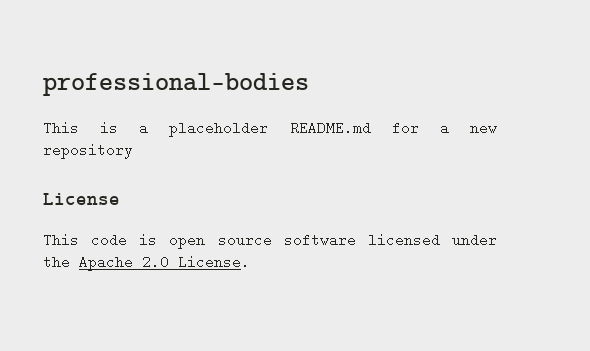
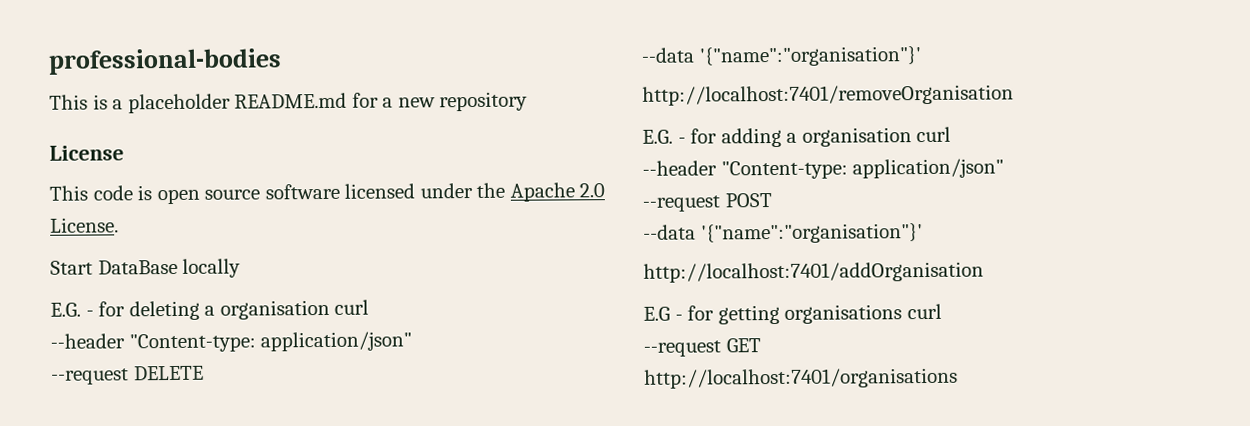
+ Start DataBase locally
+ E.G. - for deleting a organisation curl
+ --header "Content-type: application/json"
+ --request DELETE
+ --data '{"name":"organisation"}'
+ http://localhost:7401/removeOrganisation
+ E.G. - for adding a organisation curl
+ --header "Content-type: application/json"
+ --request POST
+ --data '{"name":"organisation"}'
+ http://localhost:7401/addOrganisation
+ E.G - for getting organisations curl
+ --request GET
+ http://localhost:7401/organisations

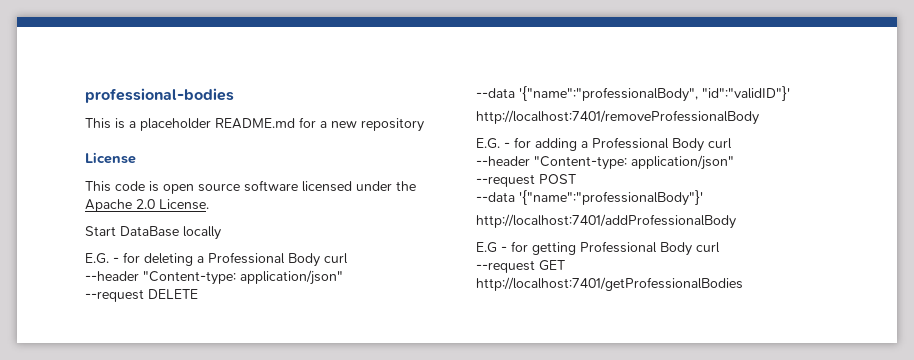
- E.G. - for deleting a organisation curl
+ E.G. - for deleting a Professional Body curl
  --request DELETE
- --data '{"name":"organisation"}'
- http://localhost:7401/removeOrganisation
+ --data '{"name":"professionalBody", "id":"validID"}'
+ http://localhost:7401/removeProfessionalBody
- E.G. - for adding a organisation curl
+ E.G. - for adding a Professional Body curl
  --request POST
- --data '{"name":"organisation"}'
- http://localhost:7401/addOrganisation
+ --data '{"name":"professionalBody"}'
+ http://localhost:7401/addProfessionalBody
- E.G - for getting organisations curl
+ E.G - for getting Professional Body curl
- http://localhost:7401/organisations
+ http://localhost:7401/getProfessionalBodies

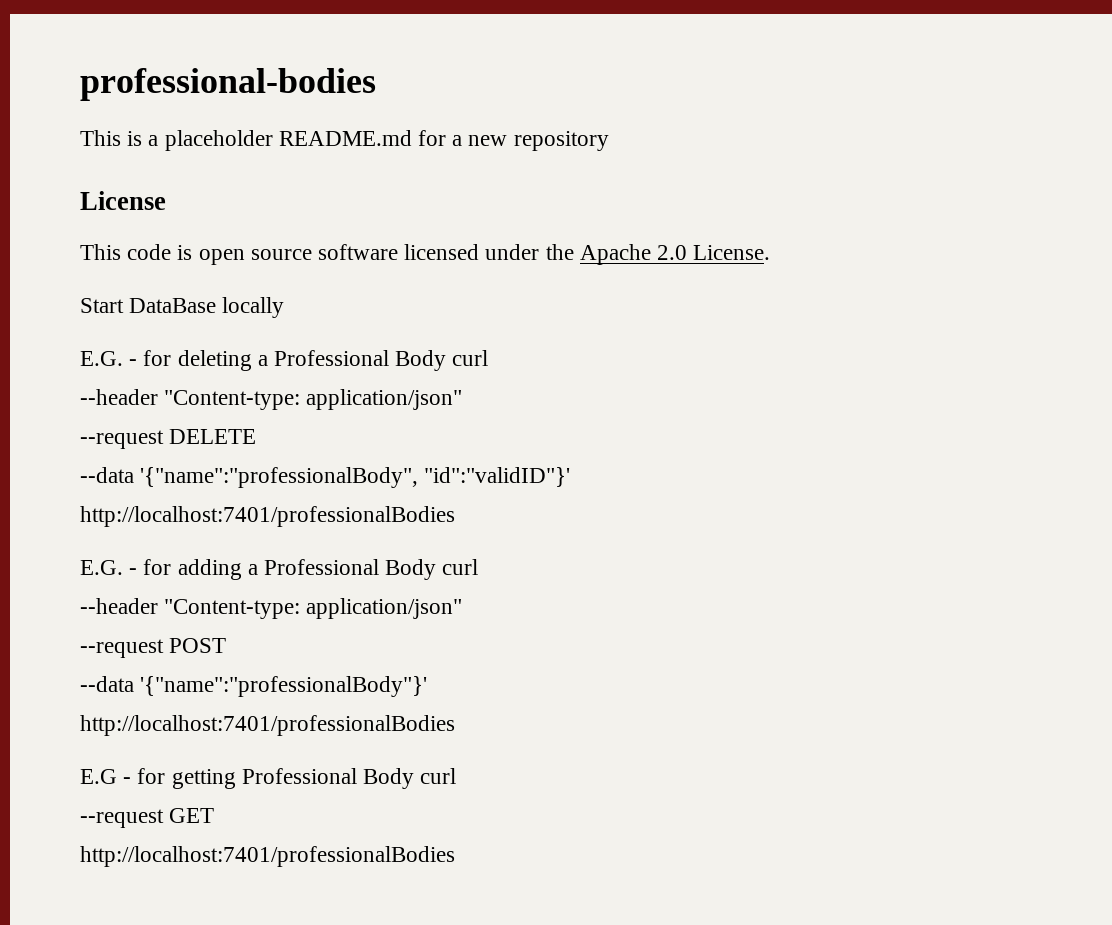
  --data '{"name":"professionalBody", "id":"validID"}'
- http://localhost:7401/removeProfessionalBody
+ http://localhost:7401/professionalBodies
  --data '{"name":"professionalBody"}'
- http://localhost:7401/addProfessionalBody
+ http://localhost:7401/professionalBodies
  --request GET
- http://localhost:7401/getProfessionalBodies
+ http://localhost:7401/professionalBodies

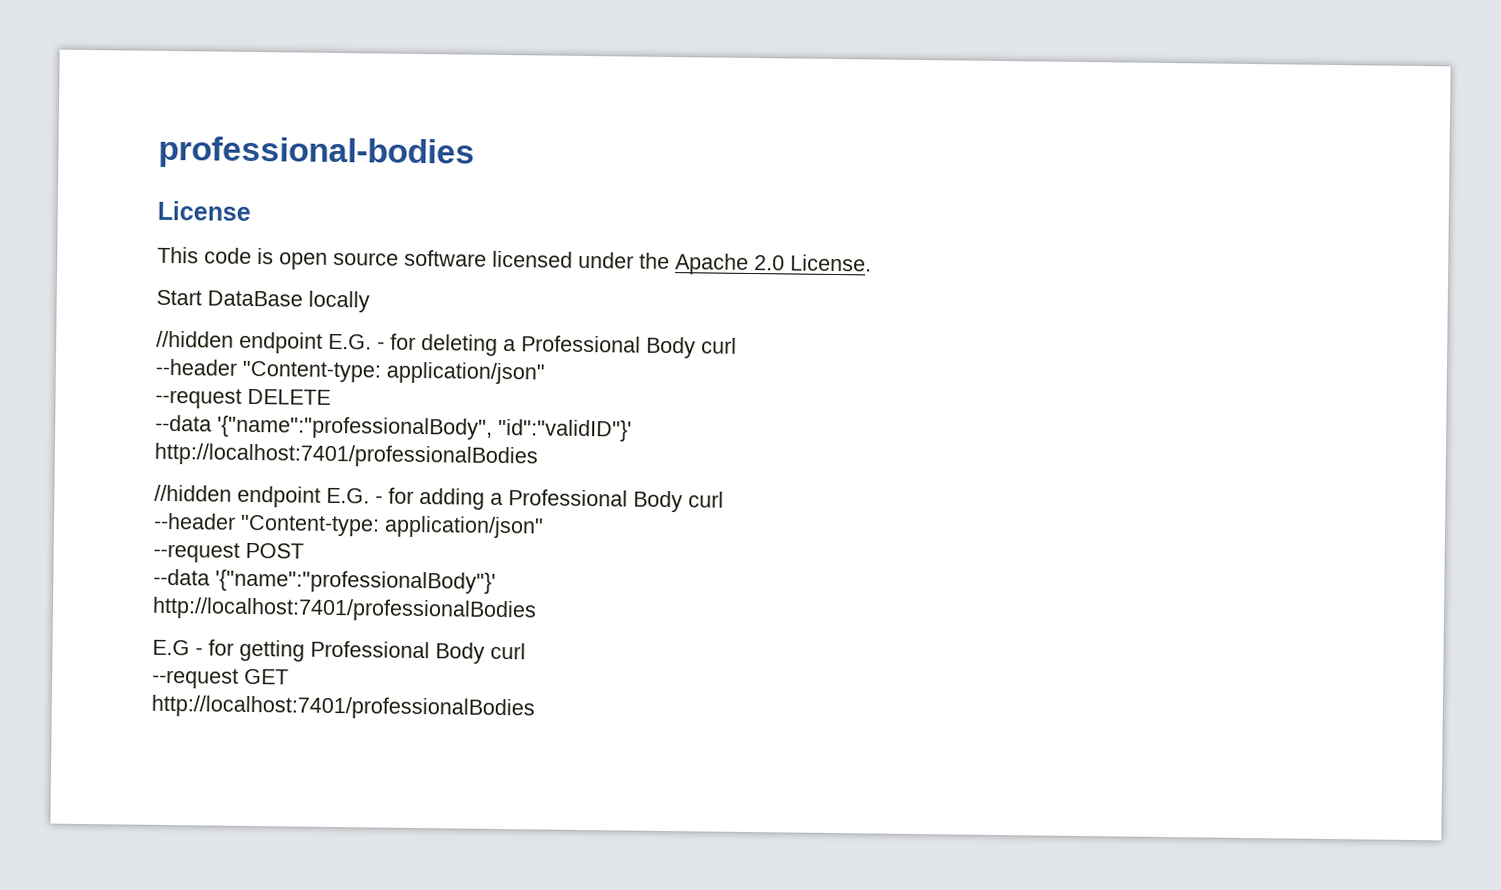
- This is a placeholder README.md for a new repository
- E.G. - for deleting a Professional Body curl
+ //hidden endpoint E.G. - for deleting a Professional Body curl
- E.G. - for adding a Professional Body curl
+ //hidden endpoint E.G. - for adding a Professional Body curl

